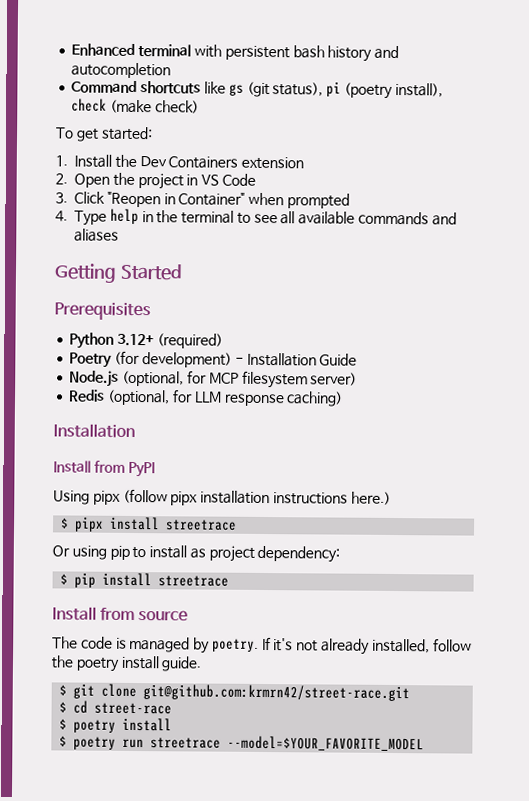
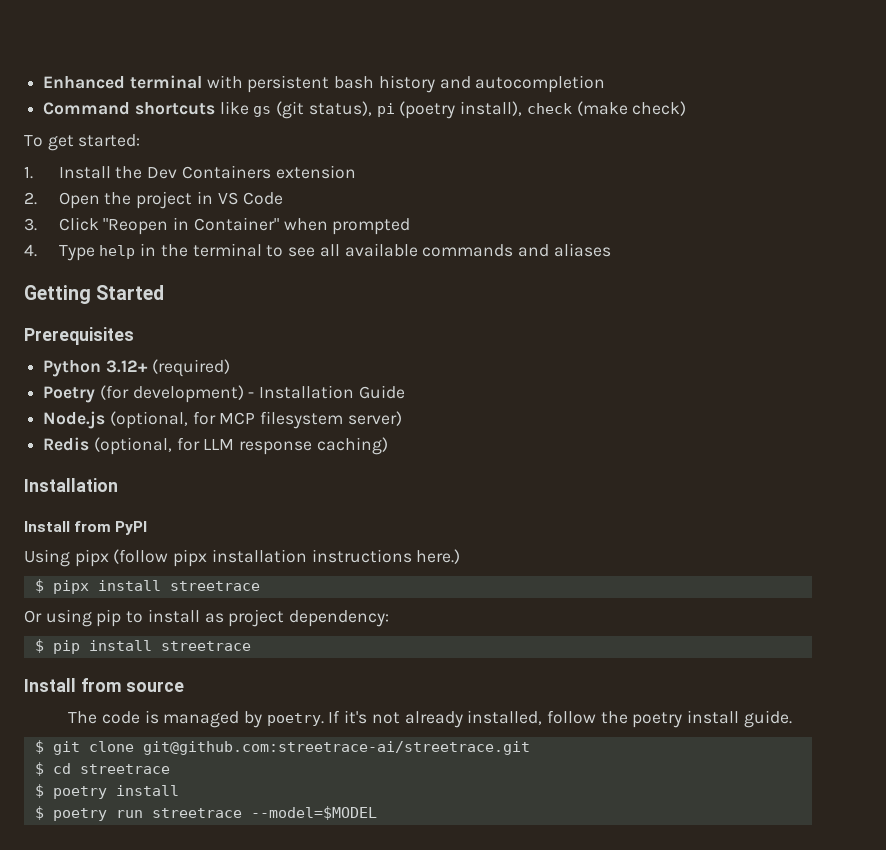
- $ git clone git@github.com:krmrn42/street-race.git
+ $ git clone git@github.com:streetrace-ai/streetrace.git
- $ cd street-race
+ $ cd streetrace
- $ poetry run streetrace --model=$YOUR_FAVORITE_MODEL
+ $ poetry run streetrace --model=$MODEL

